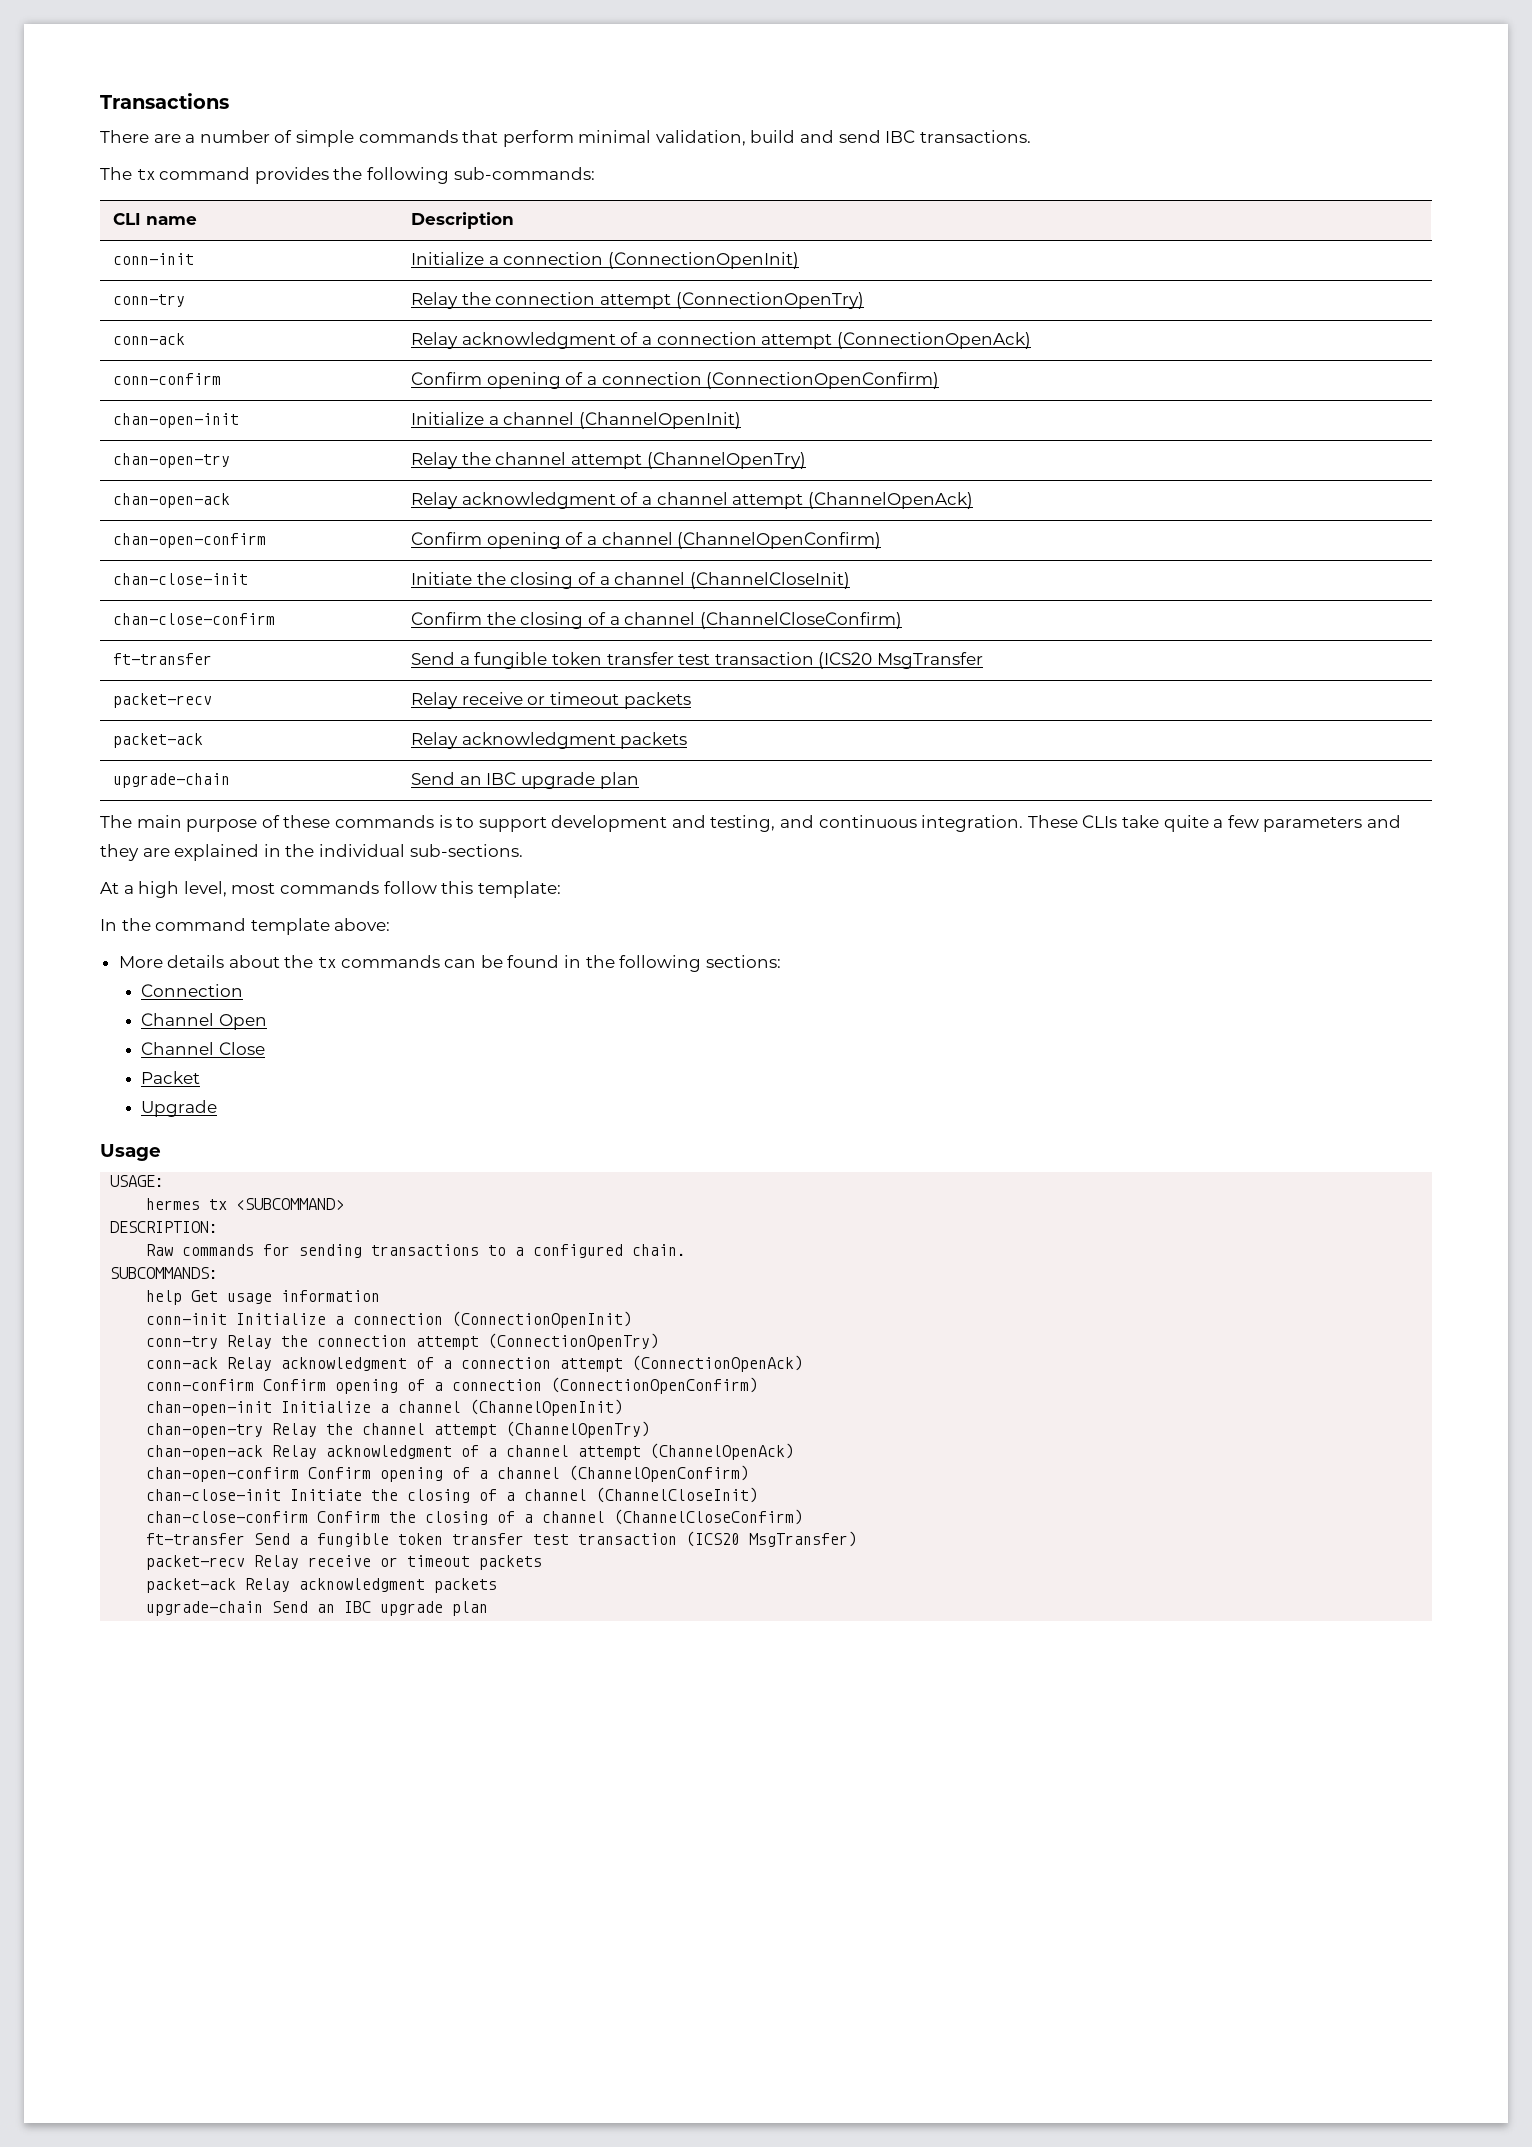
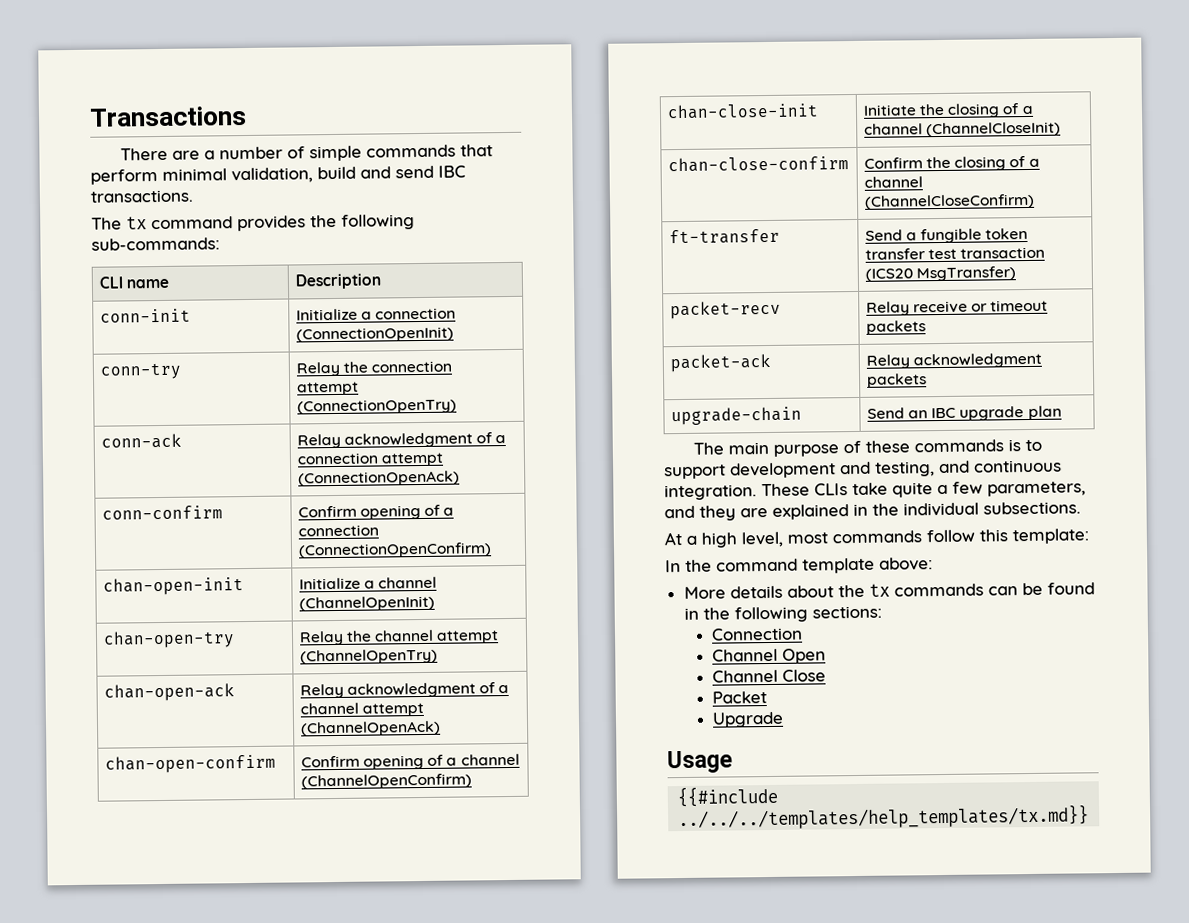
- ft-transfer | Send a fungible token transfer test transaction (ICS20 MsgTransfer
+ ft-transfer | Send a fungible token transfer test transaction (ICS20 MsgTransfer)
- These CLIs take quite a few parameters and they are explained in the individual sub-sections.
+ These CLIs take quite a few parameters, and they are explained in the individual subsections.
- USAGE:
- hermes tx <SUBCOMMAND>
- DESCRIPTION:
- Raw commands for sending transactions to a configured chain.
- SUBCOMMANDS:
- help Get usage information
- conn-init Initialize a connection (ConnectionOpenInit)
- conn-try Relay the connection attempt (ConnectionOpenTry)
- conn-ack Relay acknowledgment of a connection attempt (ConnectionOpenAck)
- conn-confirm Confirm opening of a connection (ConnectionOpenConfirm)
- chan-open-init Initialize a channel (ChannelOpenInit)
- chan-open-try Relay the channel attempt (ChannelOpenTry)
- chan-open-ack Relay acknowledgment of a channel attempt (ChannelOpenAck)
- chan-open-confirm Confirm opening of a channel (ChannelOpenConfirm)
- chan-close-init Initiate the closing of a channel (ChannelCloseInit)
- chan-close-confirm Confirm the closing of a channel (ChannelCloseConfirm)
- ft-transfer Send a fungible token transfer test transaction (ICS20 MsgTransfer)
- packet-recv Relay receive or timeout packets
- packet-ack Relay acknowledgment packets
- upgrade-chain Send an IBC upgrade plan
+ {{#include ../../../templates/help_templates/tx.md}}

